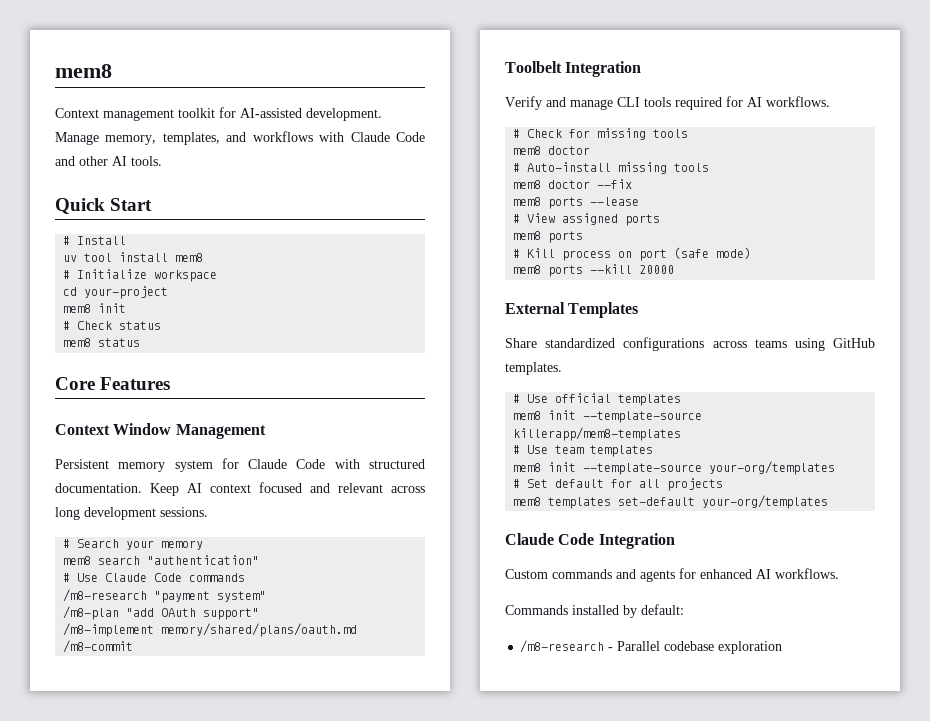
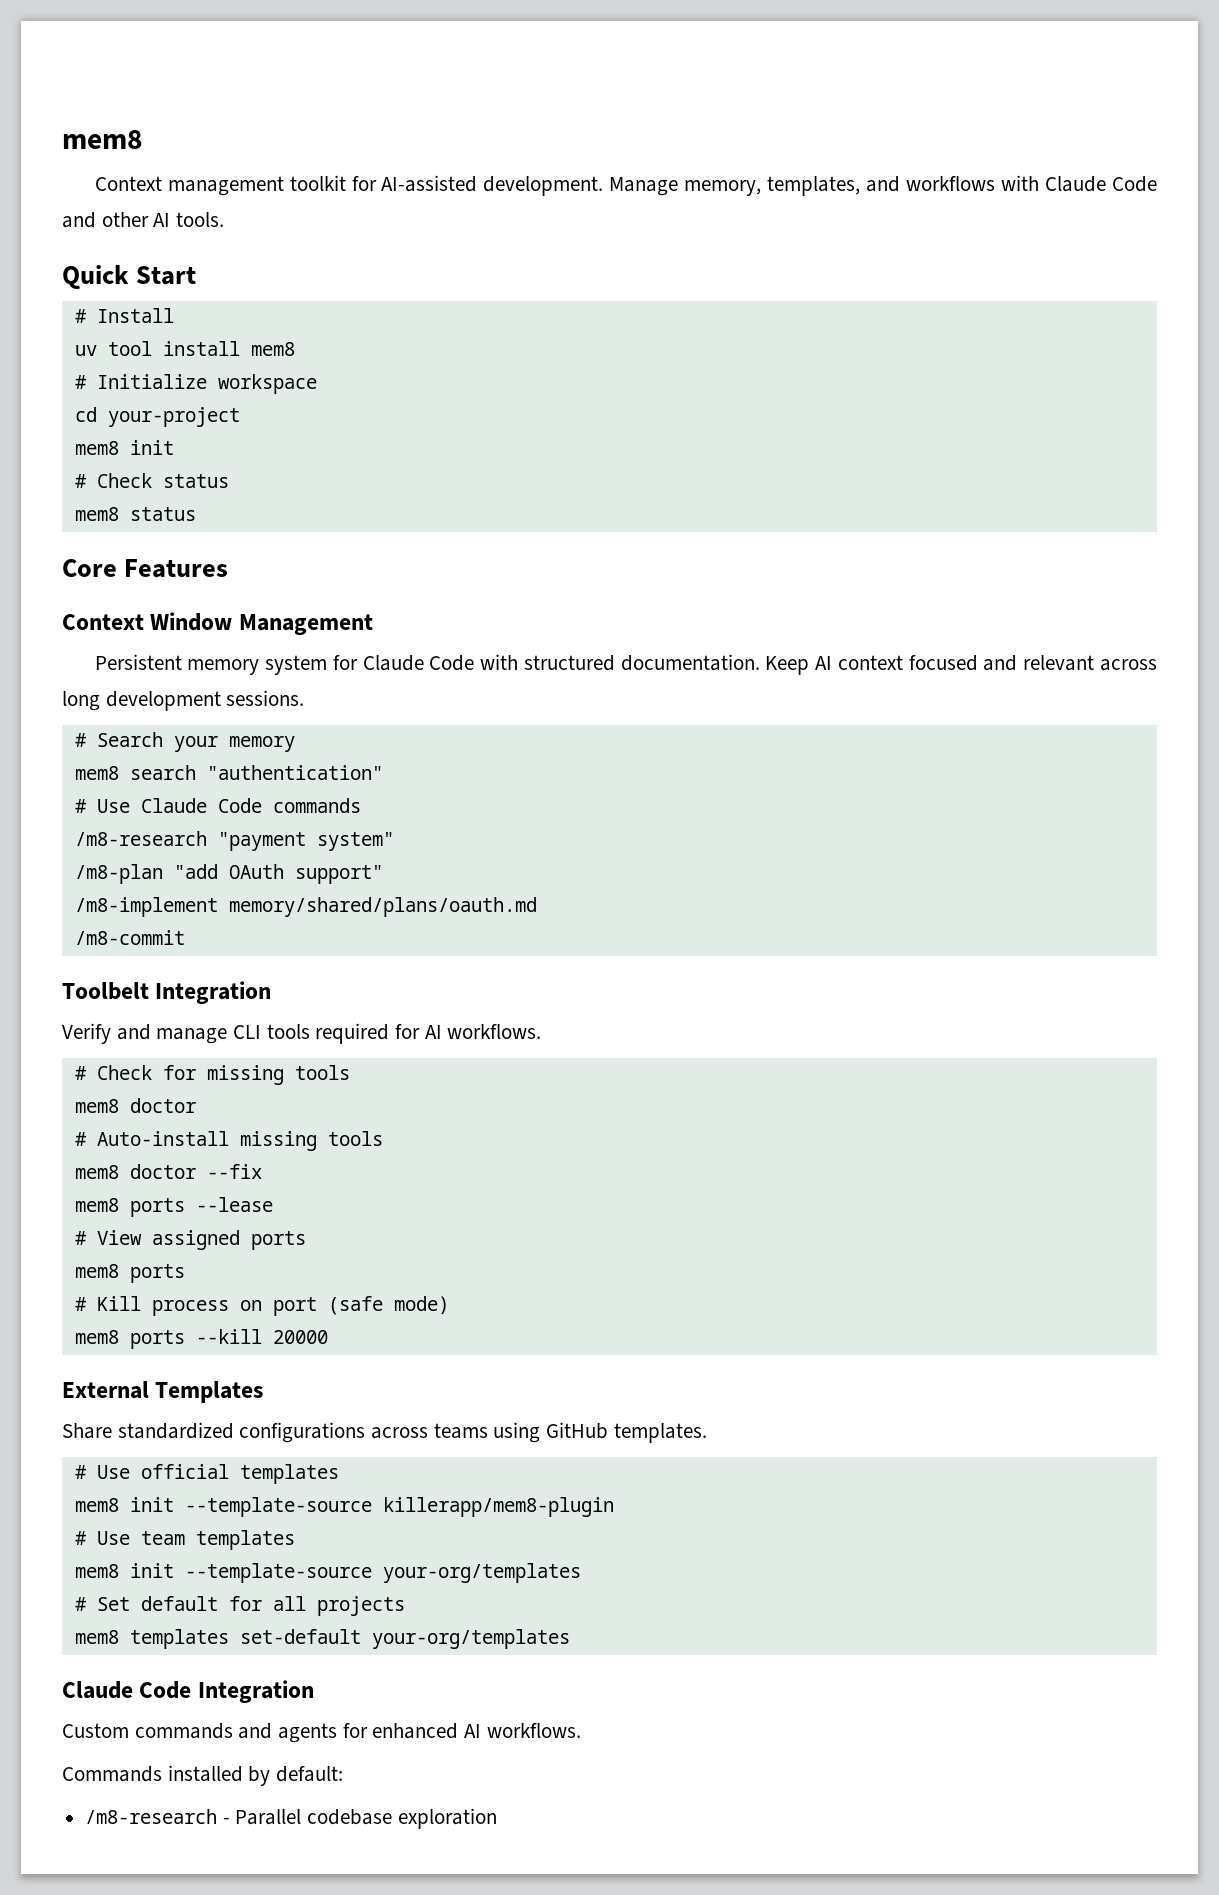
- mem8 init --template-source killerapp/mem8-templates
+ mem8 init --template-source killerapp/mem8-plugin

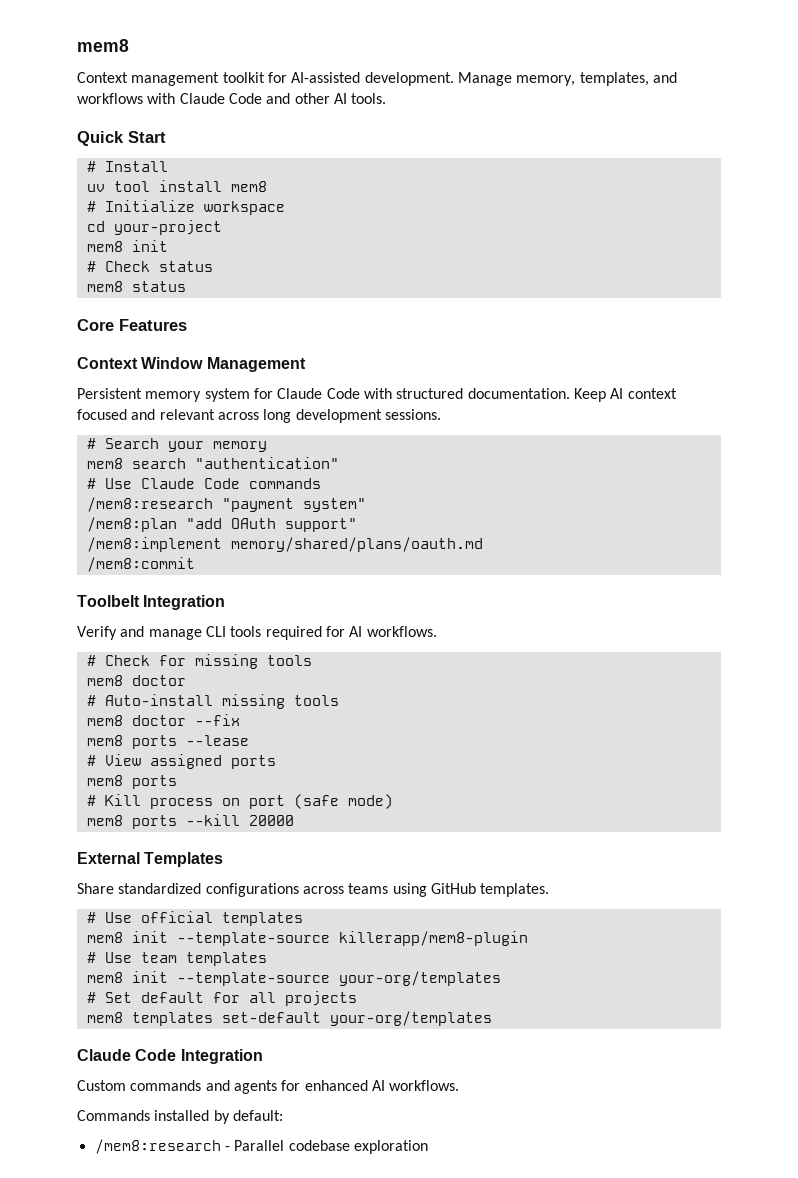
- /m8-research "payment system"
+ /mem8:research "payment system"
- /m8-plan "add OAuth support"
+ /mem8:plan "add OAuth support"
- /m8-implement memory/shared/plans/oauth.md
+ /mem8:implement memory/shared/plans/oauth.md
- /m8-commit
+ /mem8:commit
- /m8-research - Parallel codebase exploration
+ /mem8:research - Parallel codebase exploration

